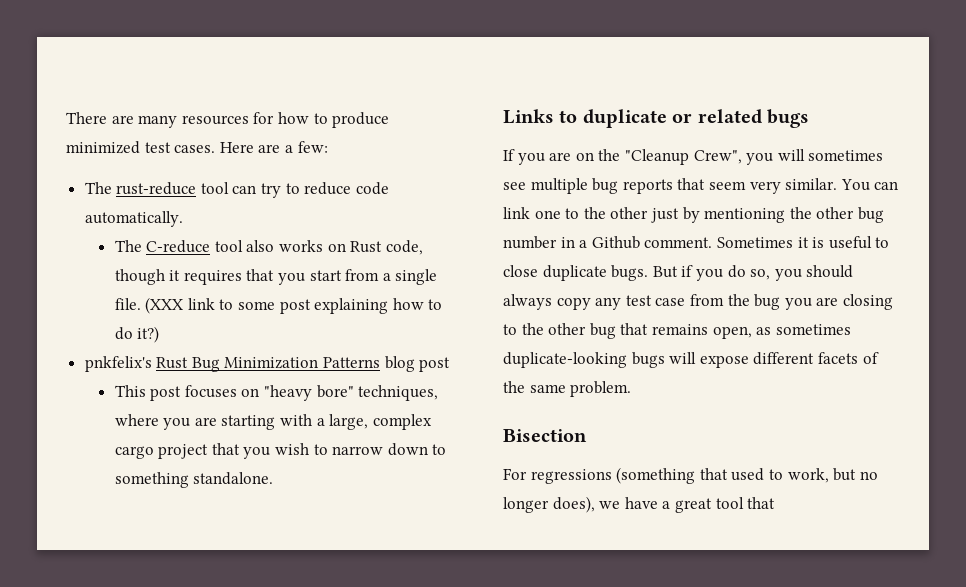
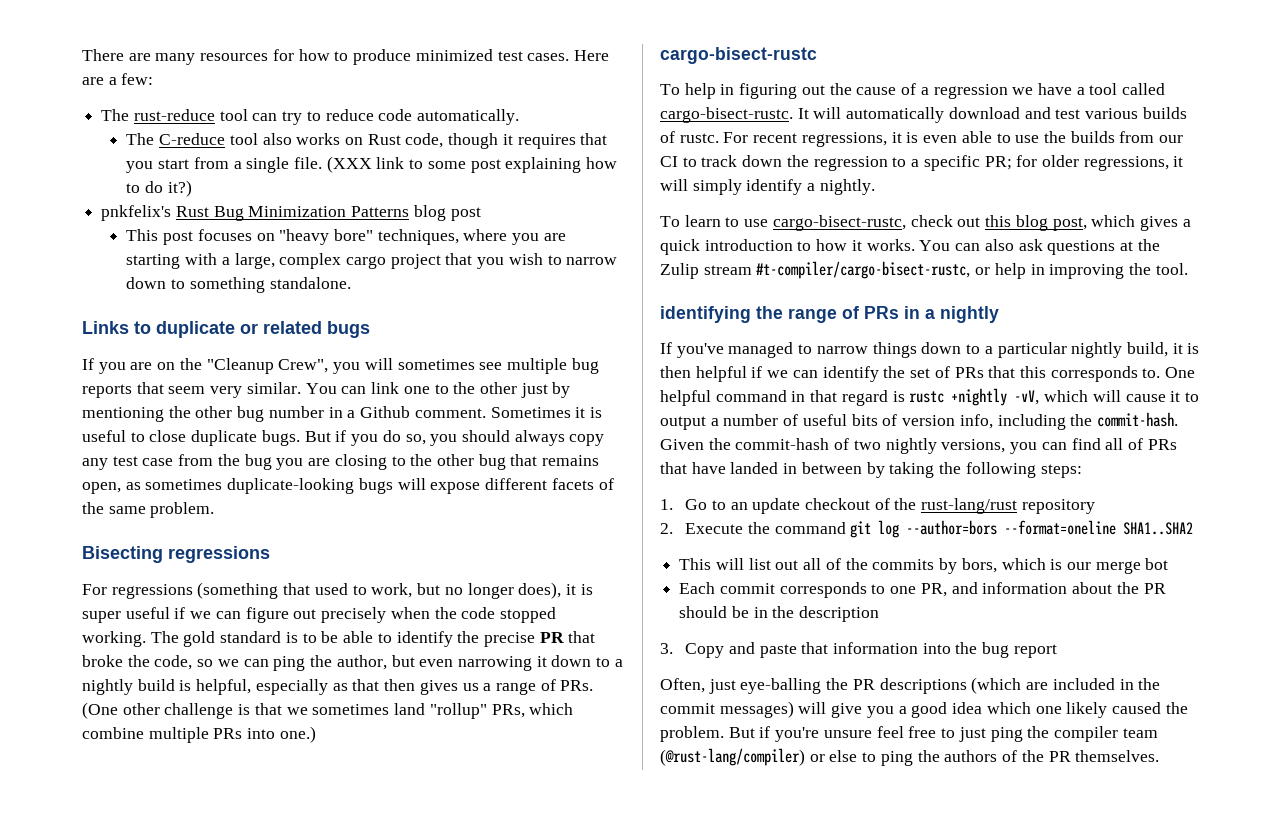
- Bisection
+ Bisecting regressions
- For regressions (something that used to work, but no longer does), we have a great tool that
+ For regressions (something that used to work, but no longer does), it is super useful if we can figure out precisely when the code stopped working. The gold standard is to be able to identify the precise PR that broke the code, so we can ping the author, but even narrowing it down to a nightly build is helpful, especially as that then gives us a range of PRs. (One other challenge is that we sometimes land "rollup" PRs, which combine multiple PRs into one.)
+ cargo-bisect-rustc
+ To help in figuring out the cause of a regression we have a tool called cargo-bisect-rustc. It will automatically download and test various builds of rustc. For recent regressions, it is even able to use the builds from our CI to track down the regression to a specific PR; for older regressions, it will simply identify a nightly.
+ To learn to use cargo-bisect-rustc, check out this blog post, which gives a quick introduction to how it works. You can also ask questions at the Zulip stream #t-compiler/cargo-bisect-rustc, or help in improving the tool.
+ identifying the range of PRs in a nightly
+ If you've managed to narrow things down to a particular nightly build, it is then helpful if we can identify the set of PRs that this corresponds to. One helpful command in that regard is rustc +nightly -vV, which will cause it to output a number of useful bits of version info, including the commit-hash. Given the commit-hash of two nightly versions, you can find all of PRs that have landed in between by taking the following steps:
+ 1. Go to an update checkout of the rust-lang/rust repository
+ 2. Execute the command git log --author=bors --format=oneline SHA1..SHA2
+ This will list out all of the commits by bors, which is our merge bot
+ Each commit corresponds to one PR, and information about the PR should be in the description
+ 3. Copy and paste that information into the bug report
+ Often, just eye-balling the PR descriptions (which are included in the commit messages) will give you a good idea which one likely caused the problem. But if you're unsure feel free to just ping the compiler team (@rust-lang/compiler) or else to ping the authors of the PR themselves.

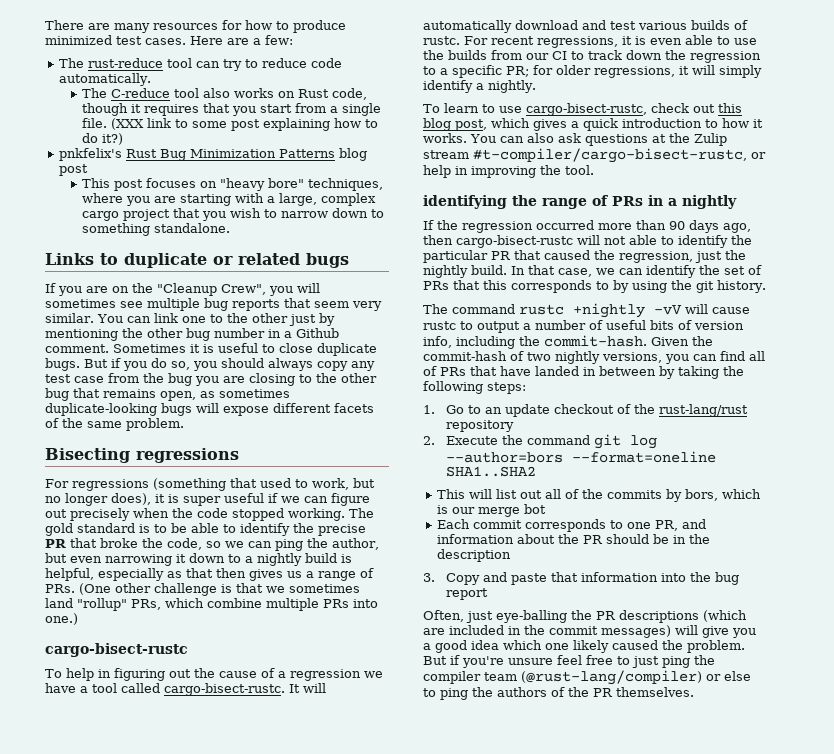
- If you've managed to narrow things down to a particular nightly build, it is then helpful if we can identify the set of PRs that this corresponds to. One helpful command in that regard is rustc +nightly -vV, which will cause it to output a number of useful bits of version info, including the commit-hash.
+ If the regression occurred more than 90 days ago, then cargo-bisect-rustc will not able to identify the particular PR that caused the regression, just the nightly build. In that case, we can identify the set of PRs that this corresponds to by using the git history.
+ The command rustc +nightly -vV will cause rustc to output a number of useful bits of version info, including the commit-hash.

